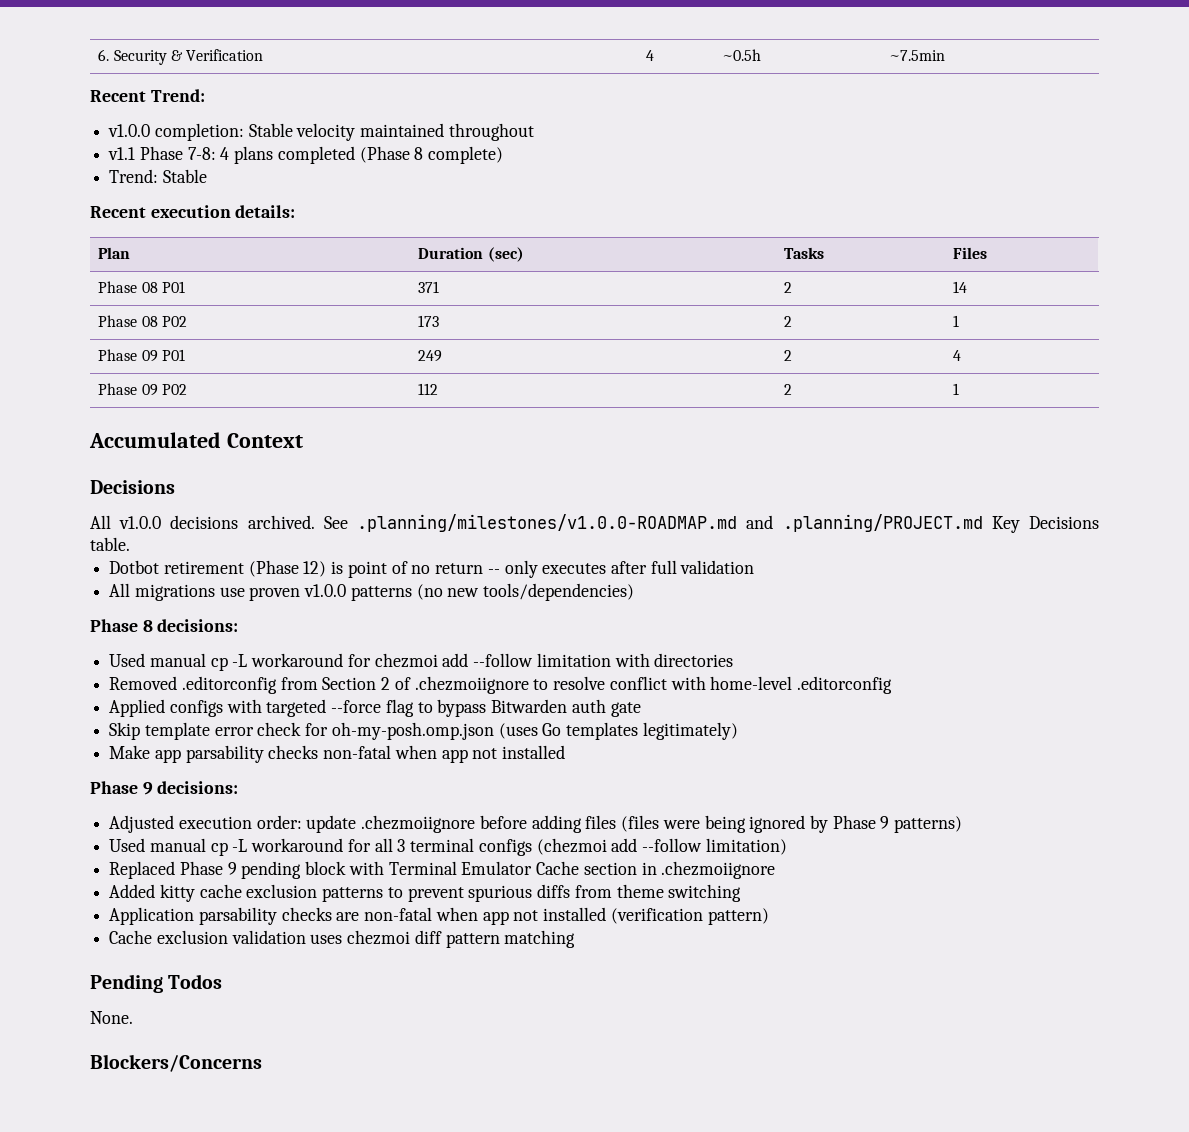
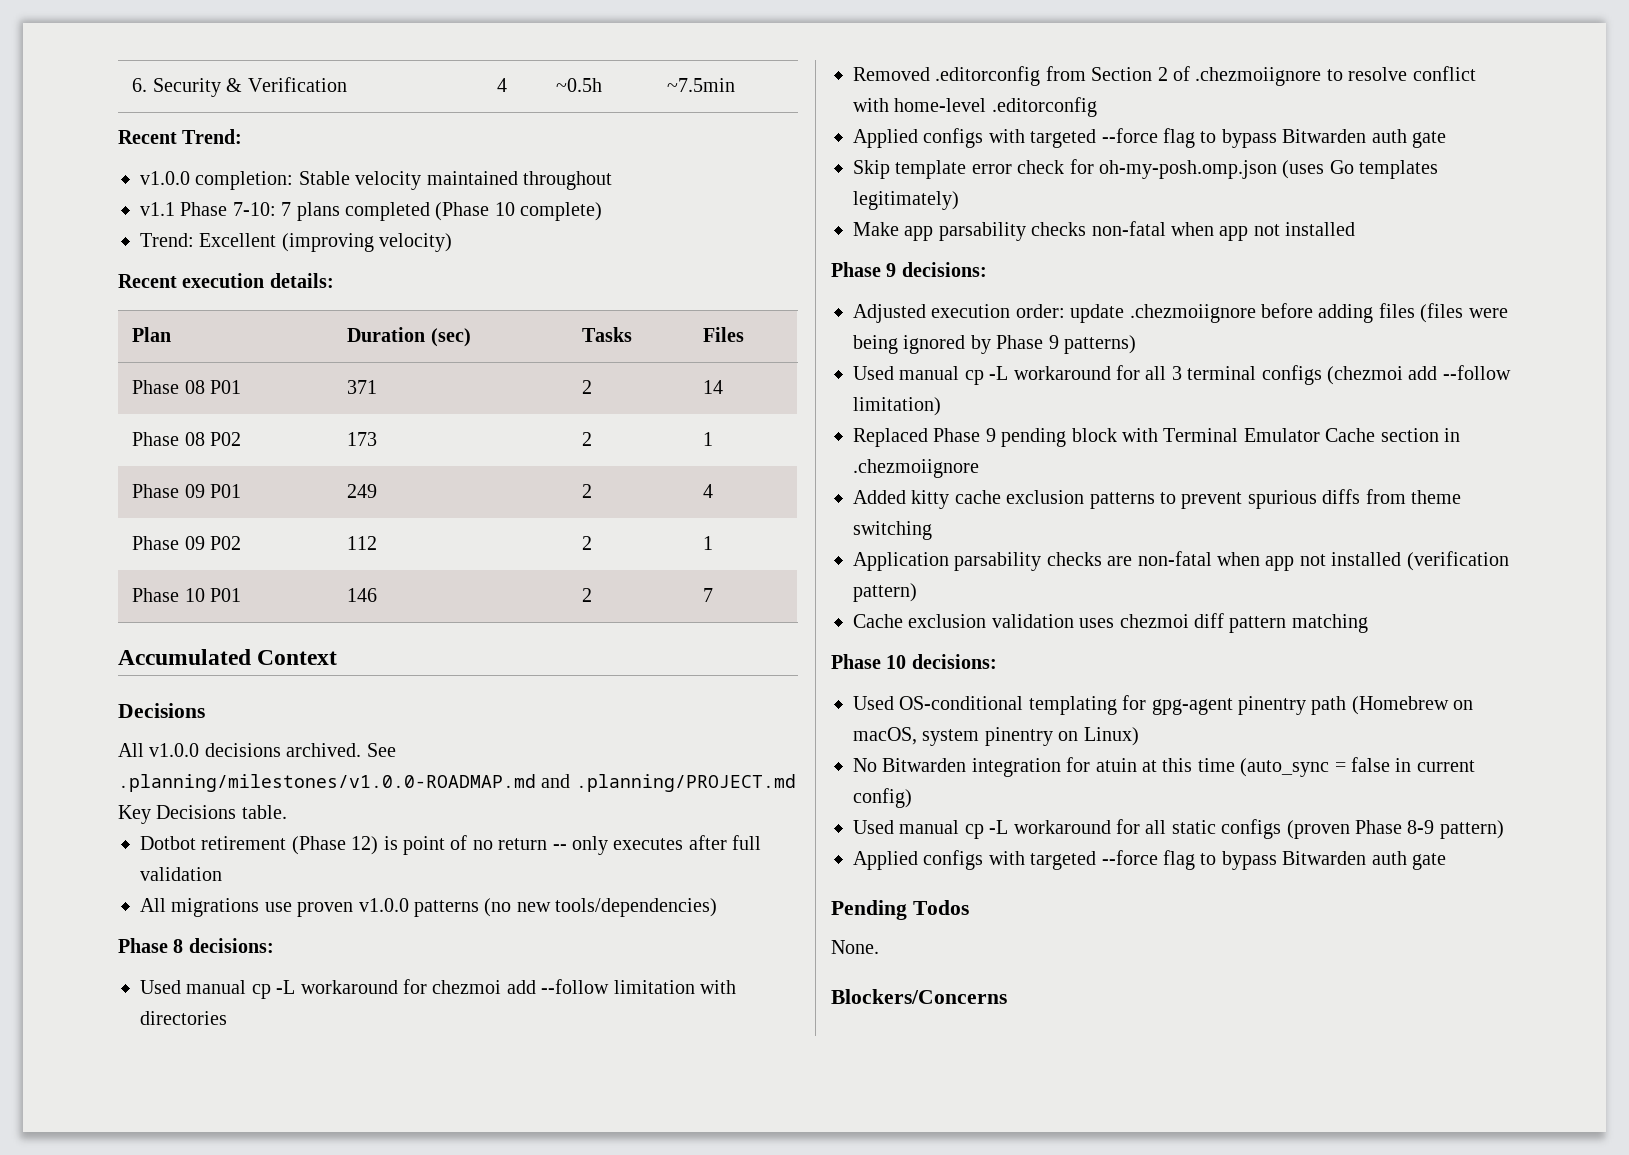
- v1.1 Phase 7-8: 4 plans completed (Phase 8 complete)
+ v1.1 Phase 7-10: 7 plans completed (Phase 10 complete)
- Trend: Stable
+ Trend: Excellent (improving velocity)
+ Phase 10 P01 | 146 | 2 | 7
+ Phase 10 decisions:
+ Used OS-conditional templating for gpg-agent pinentry path (Homebrew on macOS, system pinentry on Linux)
+ No Bitwarden integration for atuin at this time (auto_sync = false in current config)
+ Used manual cp -L workaround for all static configs (proven Phase 8-9 pattern)
+ Applied configs with targeted --force flag to bypass Bitwarden auth gate

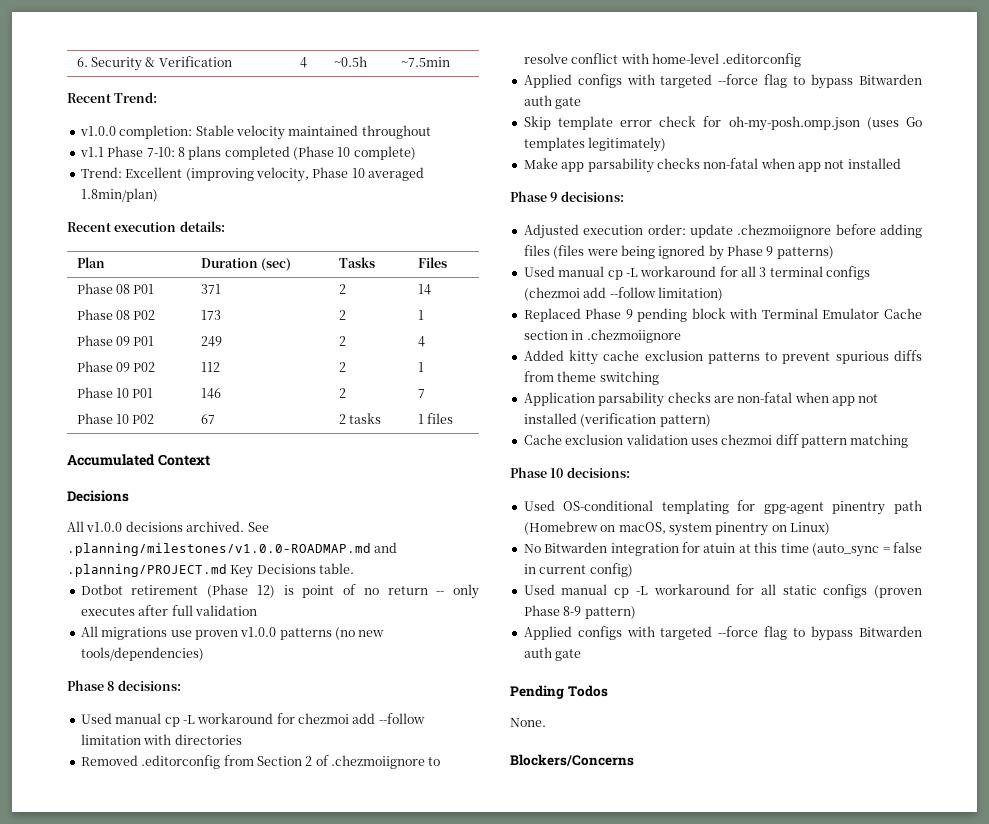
- v1.1 Phase 7-10: 7 plans completed (Phase 10 complete)
+ v1.1 Phase 7-10: 8 plans completed (Phase 10 complete)
- Trend: Excellent (improving velocity)
+ Trend: Excellent (improving velocity, Phase 10 averaged 1.8min/plan)
+ Phase 10 P02 | 67 | 2 tasks | 1 files

